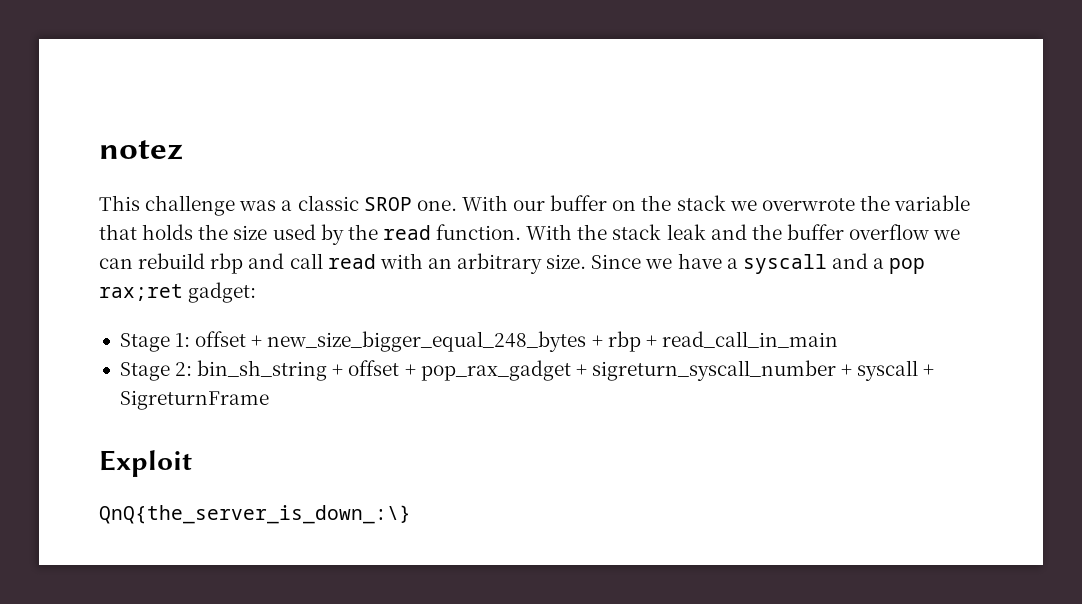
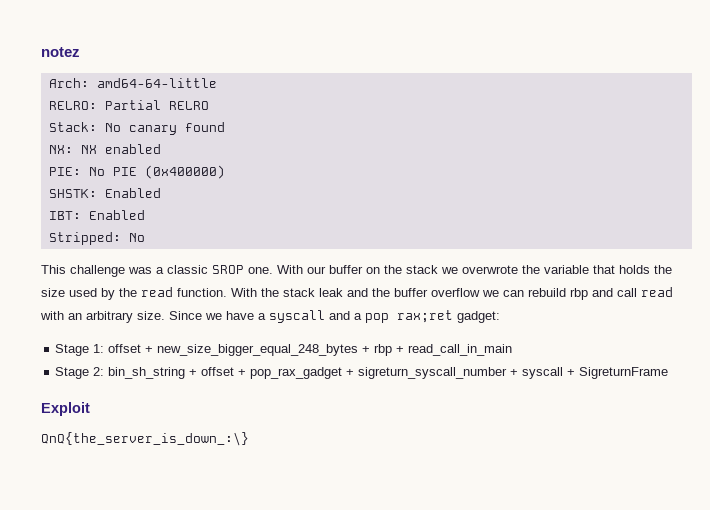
+ Arch: amd64-64-little
+ RELRO: Partial RELRO
+ Stack: No canary found
+ NX: NX enabled
+ PIE: No PIE (0x400000)
+ SHSTK: Enabled
+ IBT: Enabled
+ Stripped: No

